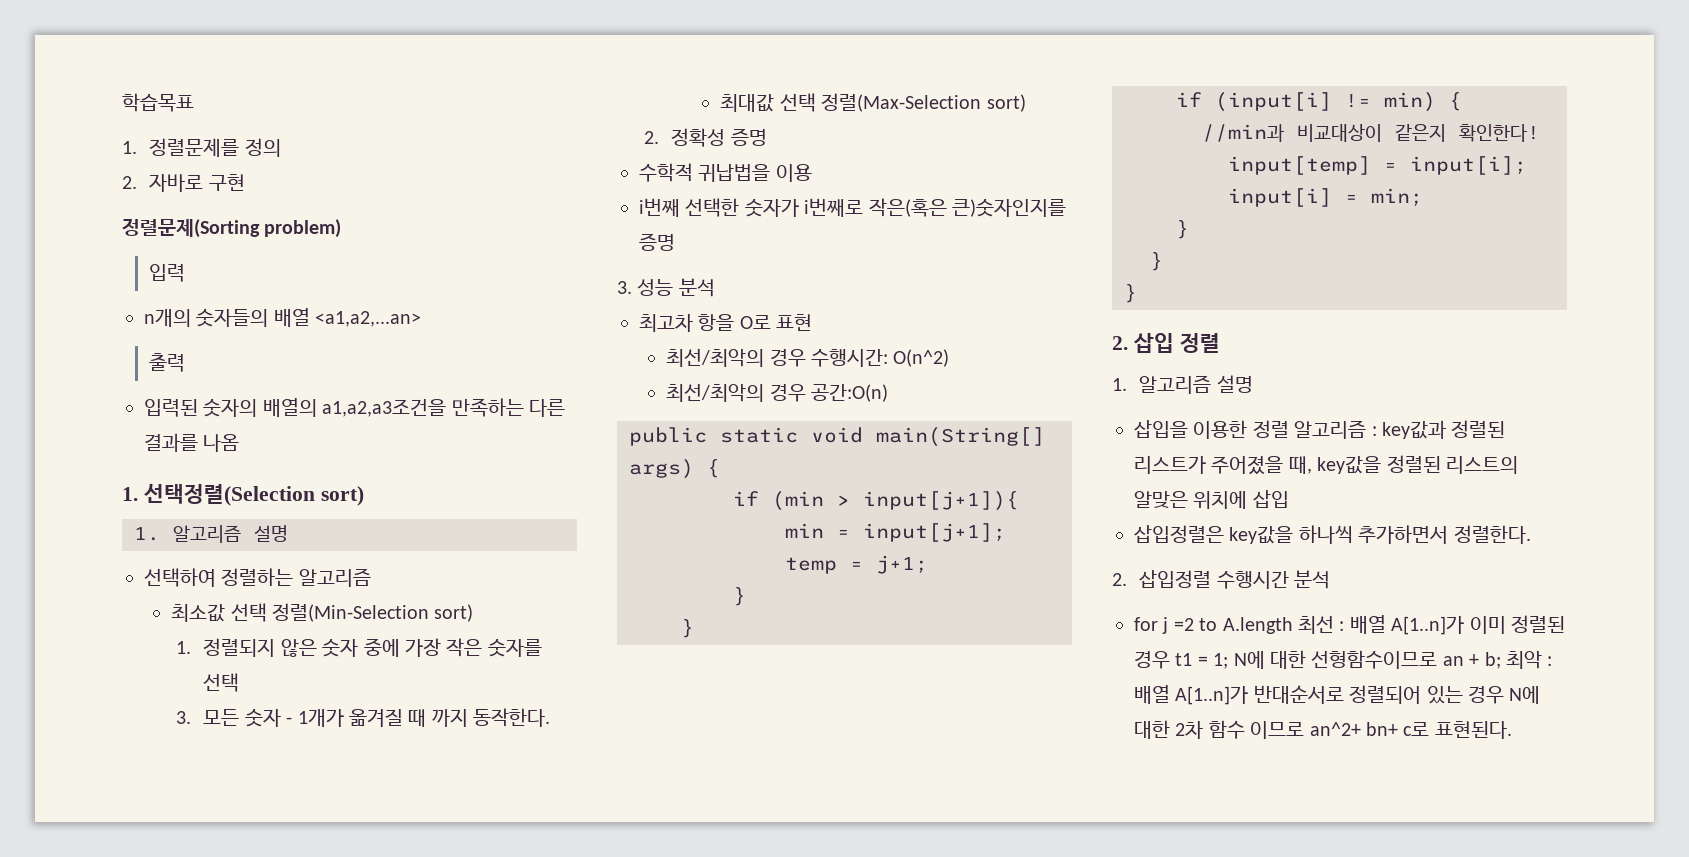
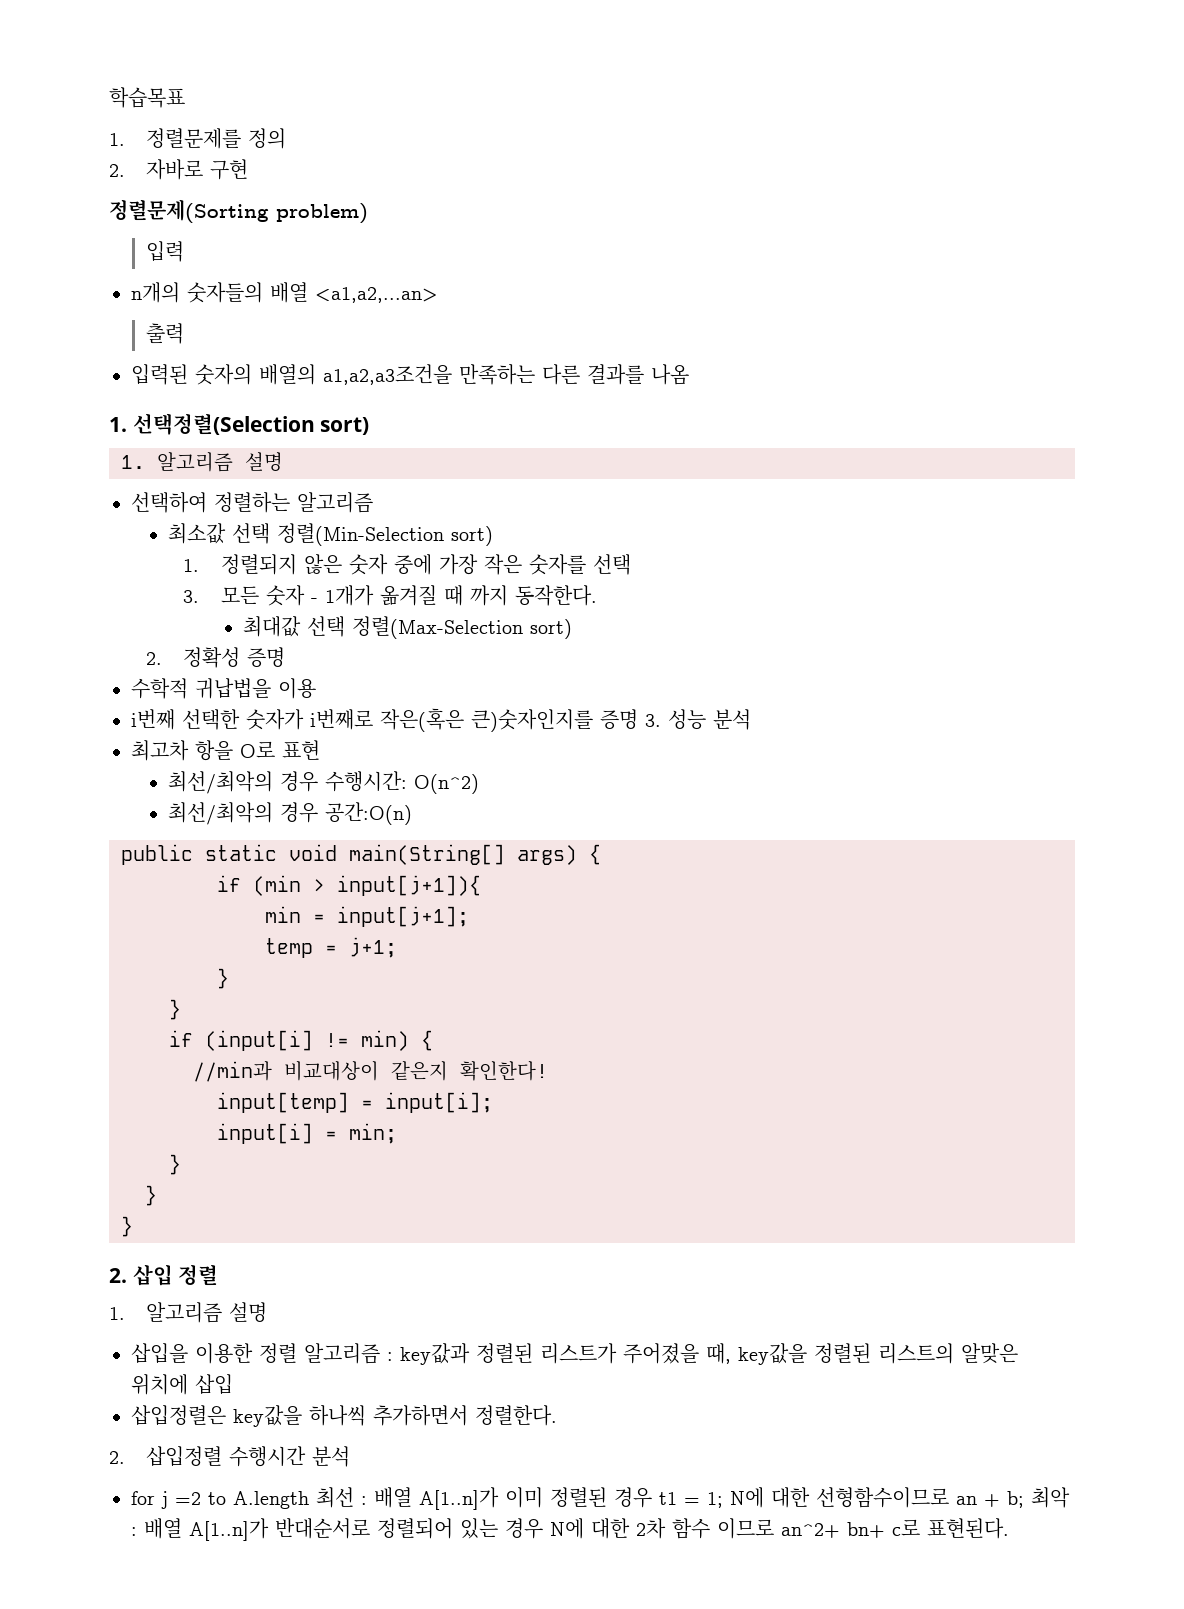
- i번째 선택한 숫자가 i번째로 작은(혹은 큰)숫자인지를 증명
- 3. 성능 분석
+ i번째 선택한 숫자가 i번째로 작은(혹은 큰)숫자인지를 증명 3. 성능 분석

